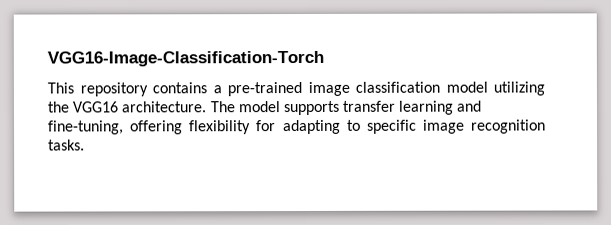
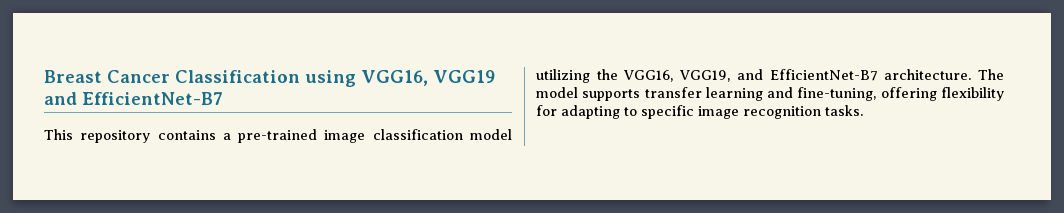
- VGG16-Image-Classification-Torch
+ Breast Cancer Classification using VGG16, VGG19 and EfficientNet-B7
- This repository contains a pre-trained image classification model utilizing the VGG16 architecture.
+ This repository contains a pre-trained image classification model utilizing the VGG16, VGG19, and EfficientNet-B7 architecture.

